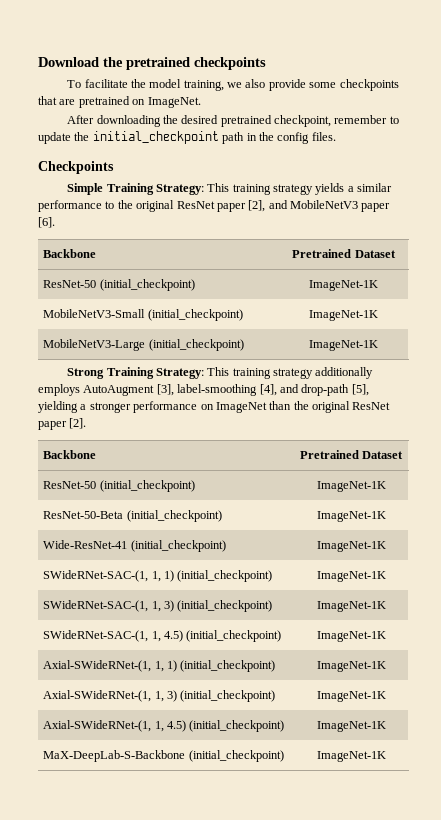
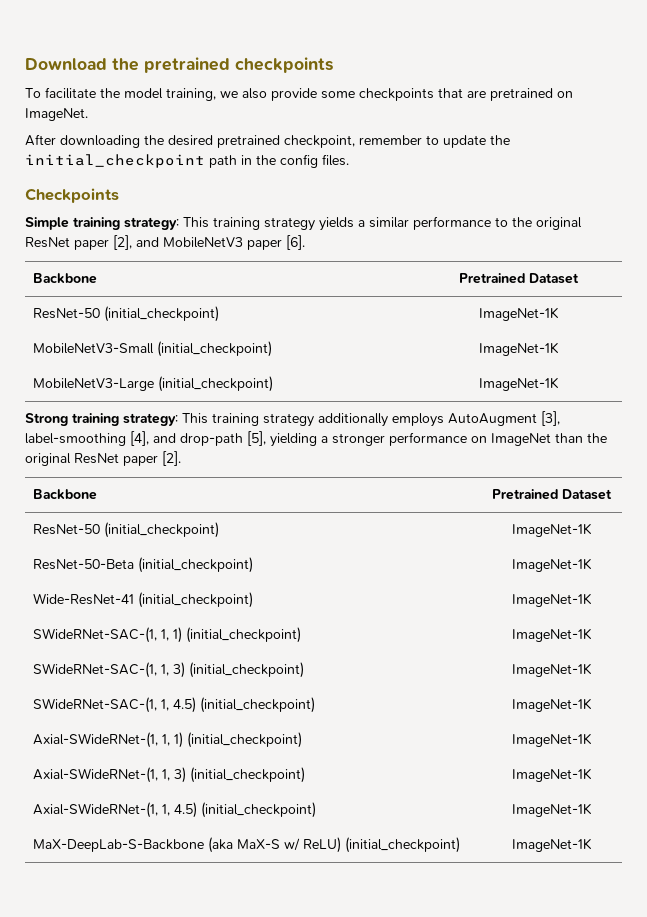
- Simple Training Strategy: This training strategy yields a similar performance to the original ResNet paper [2], and MobileNetV3 paper [6].
+ Simple training strategy: This training strategy yields a similar performance to the original ResNet paper [2], and MobileNetV3 paper [6].
- Strong Training Strategy: This training strategy additionally employs AutoAugment [3], label-smoothing [4], and drop-path [5], yielding a stronger performance on ImageNet than the original ResNet paper [2].
+ Strong training strategy: This training strategy additionally employs AutoAugment [3], label-smoothing [4], and drop-path [5], yielding a stronger performance on ImageNet than the original ResNet paper [2].
- MaX-DeepLab-S-Backbone (initial_checkpoint) | ImageNet-1K
+ MaX-DeepLab-S-Backbone (aka MaX-S w/ ReLU) (initial_checkpoint) | ImageNet-1K

